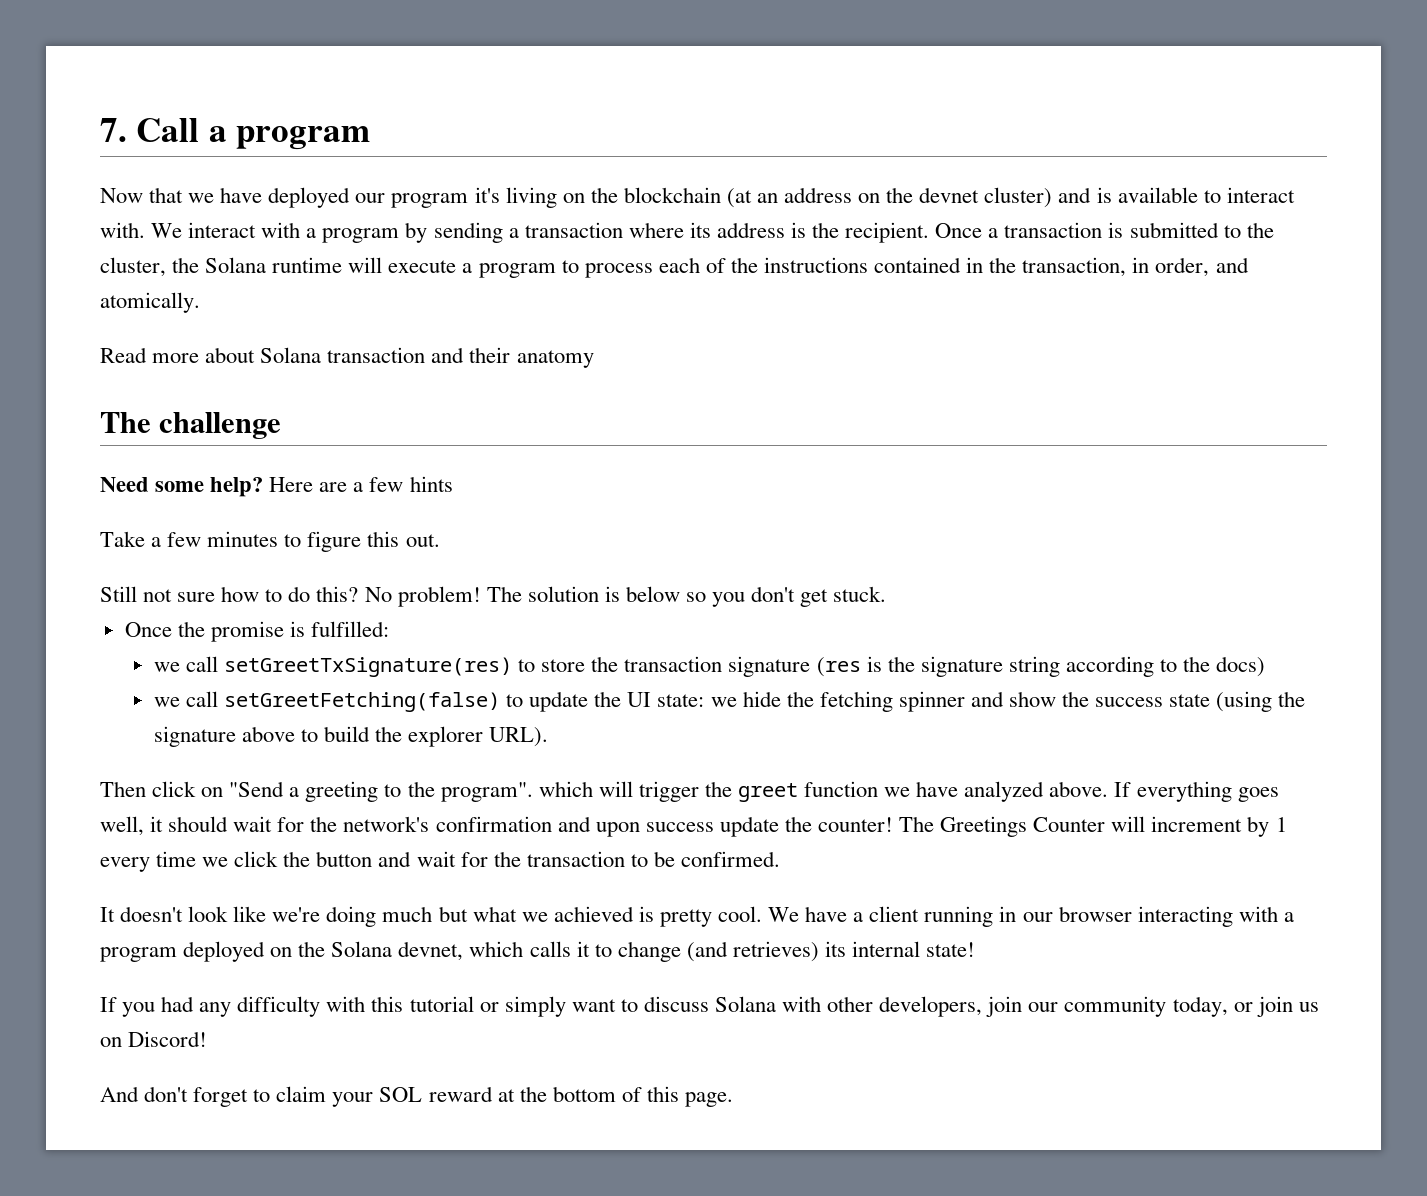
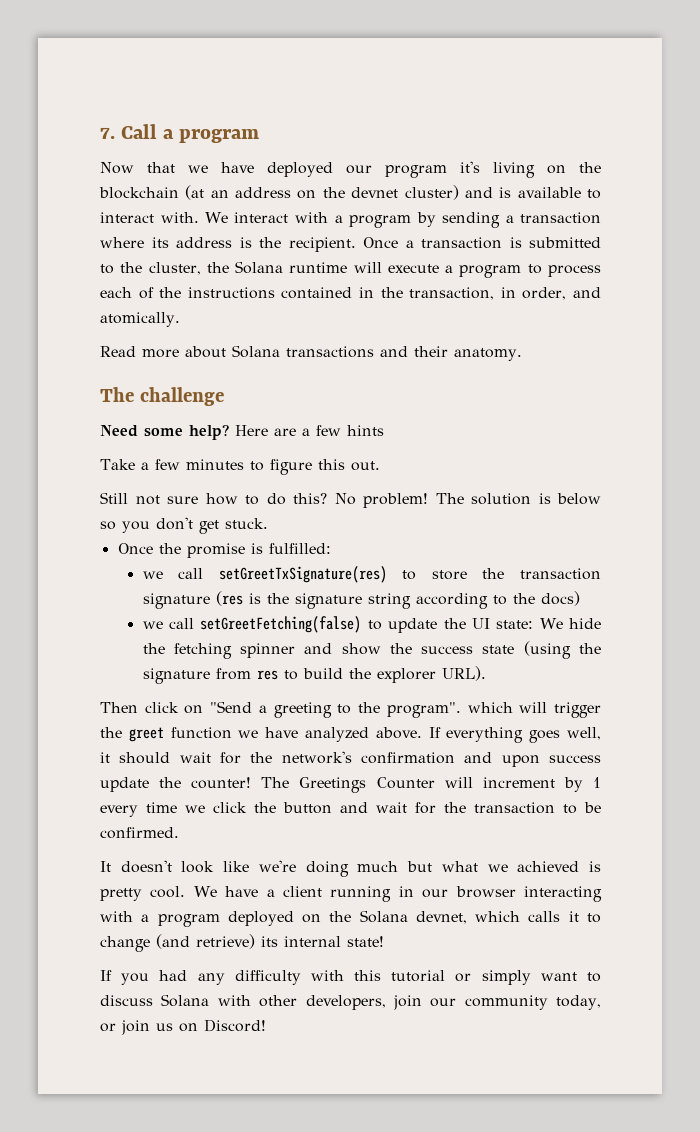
- Read more about Solana transaction and their anatomy
+ Read more about Solana transactions and their anatomy.
- we call setGreetFetching(false) to update the UI state: we hide the fetching spinner and show the success state (using the signature above to build the explorer URL).
+ we call setGreetFetching(false) to update the UI state: We hide the fetching spinner and show the success state (using the signature from res to build the explorer URL).
- We have a client running in our browser interacting with a program deployed on the Solana devnet, which calls it to change (and retrieves) its internal state!
+ We have a client running in our browser interacting with a program deployed on the Solana devnet, which calls it to change (and retrieve) its internal state!
- And don't forget to claim your SOL reward at the bottom of this page.

